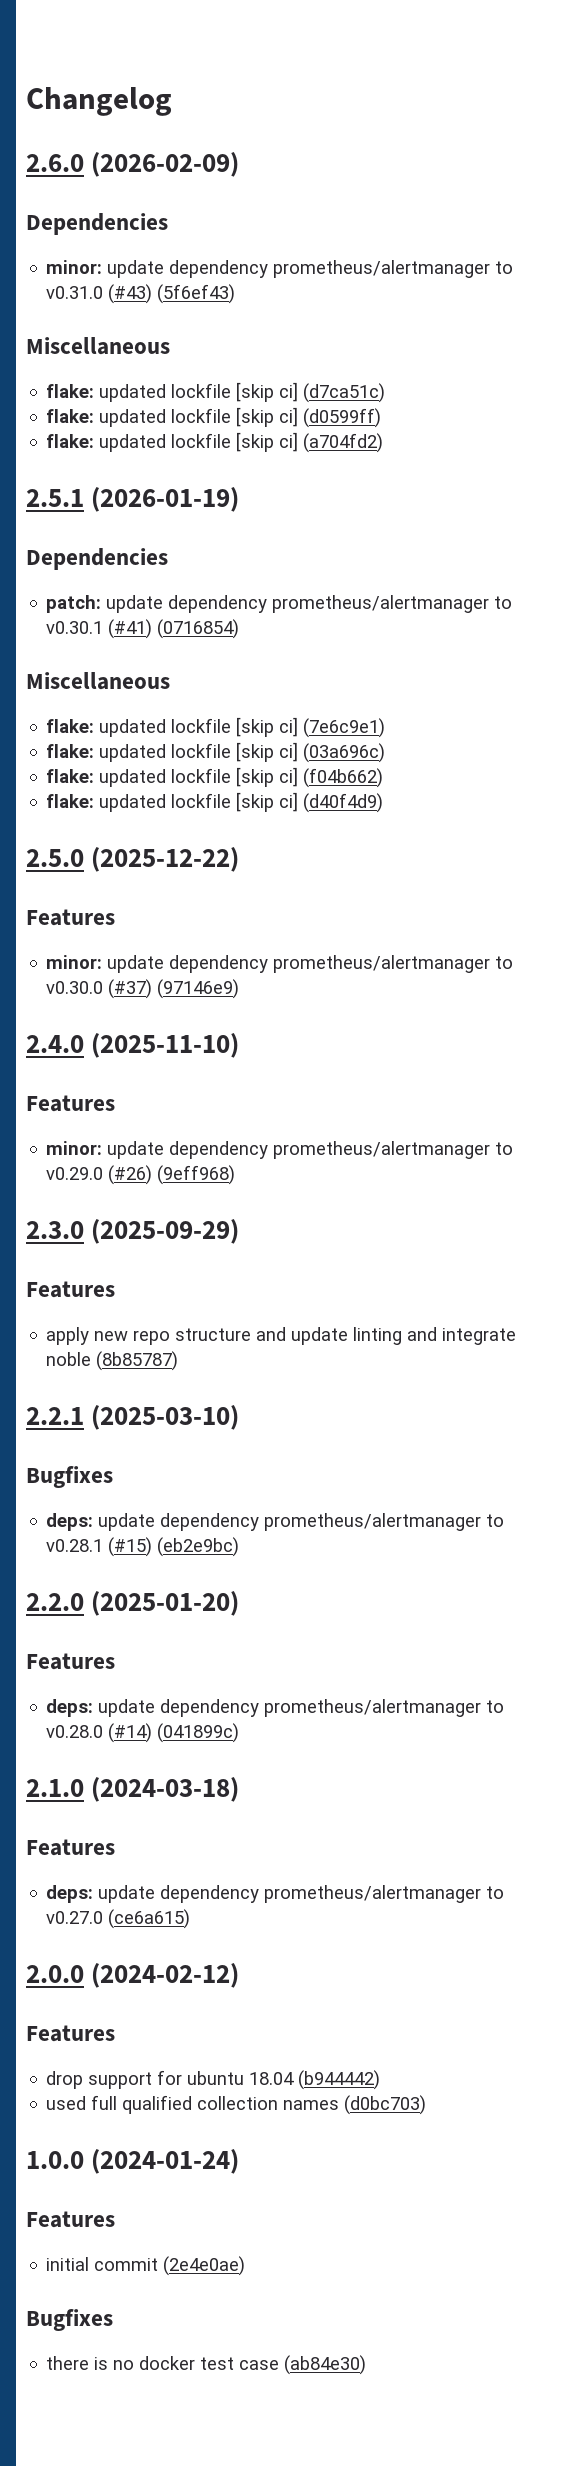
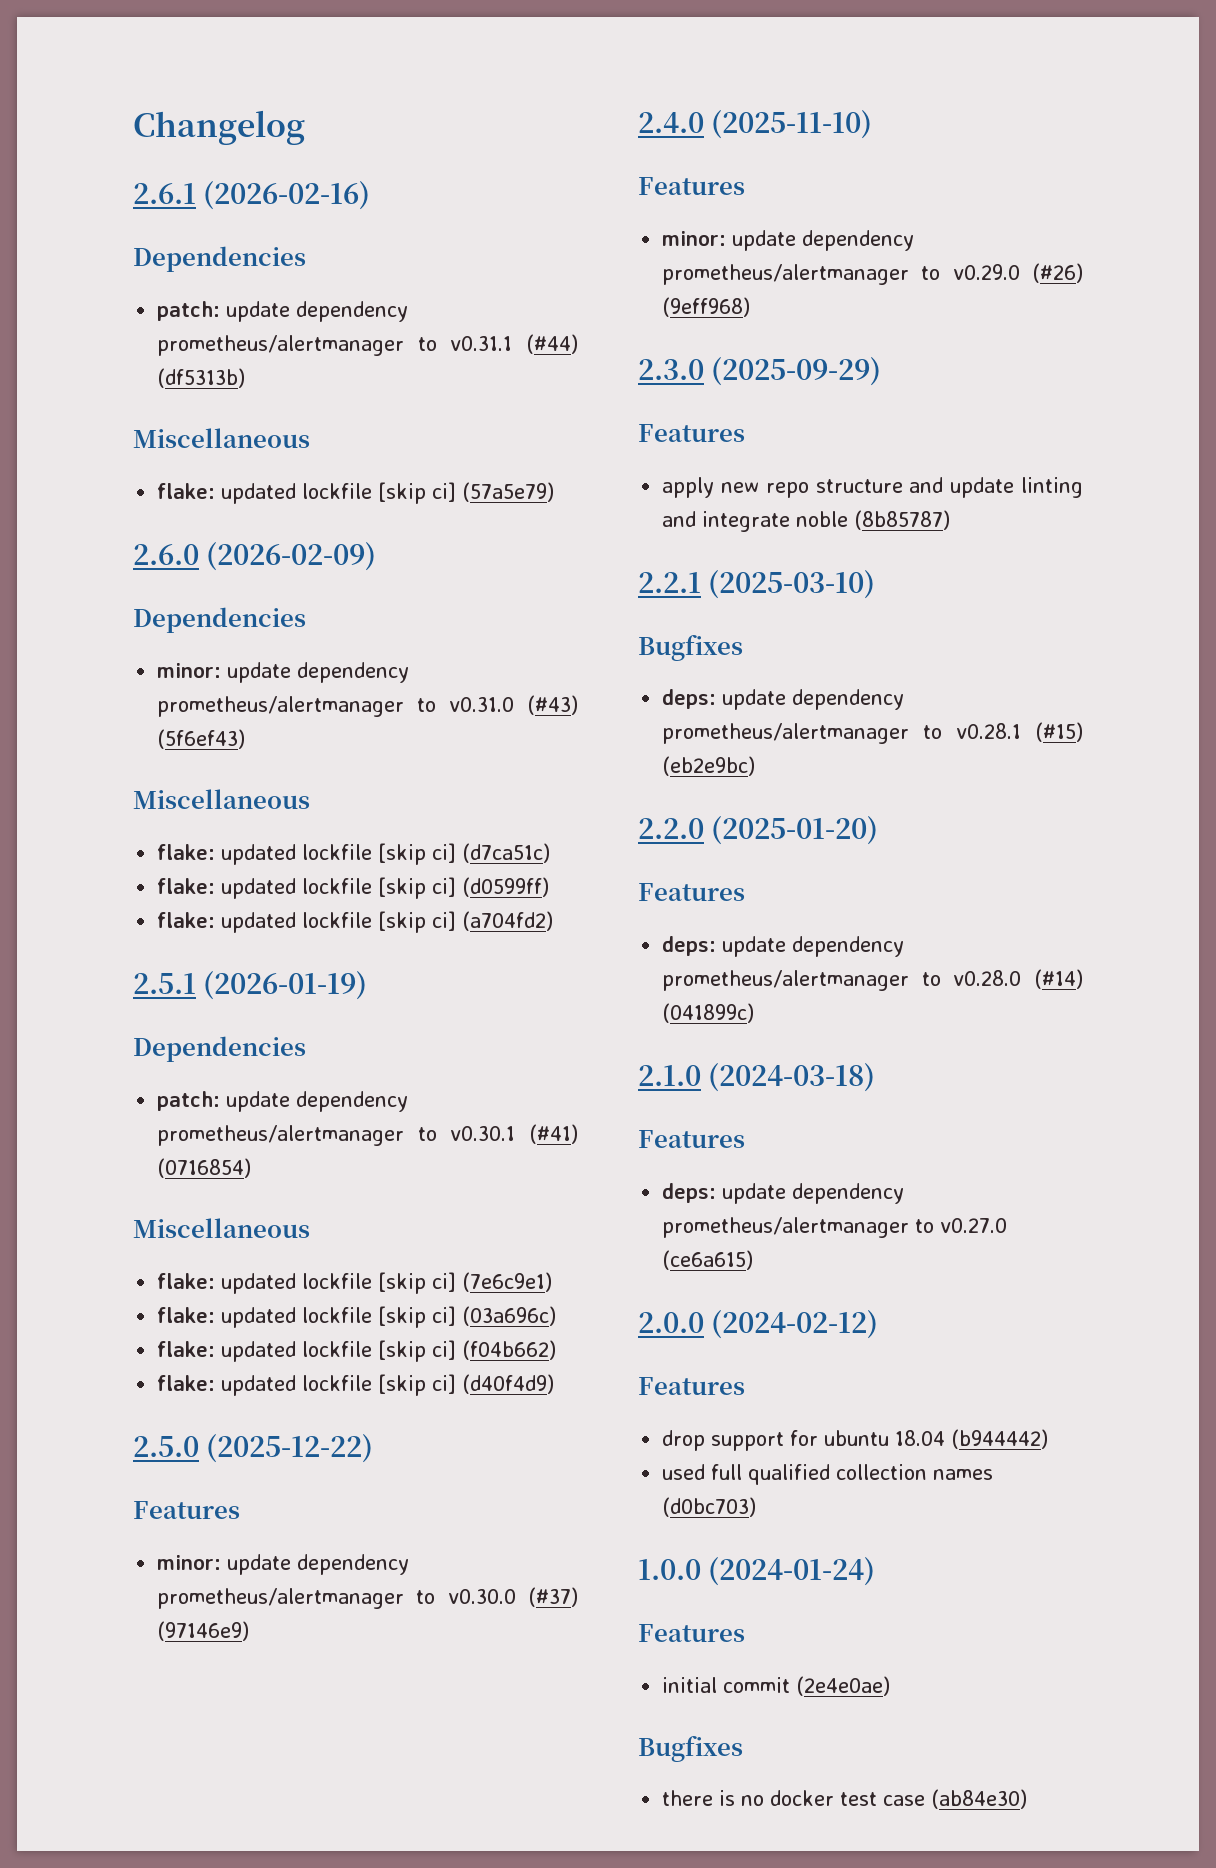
+ 2.6.1 (2026-02-16)
+ Dependencies
+ patch: update dependency prometheus/alertmanager to v0.31.1 (#44) (df5313b)
+ Miscellaneous
+ flake: updated lockfile [skip ci] (57a5e79)

